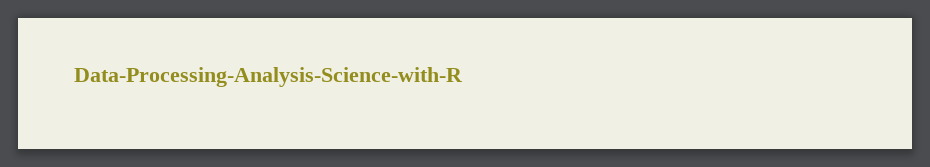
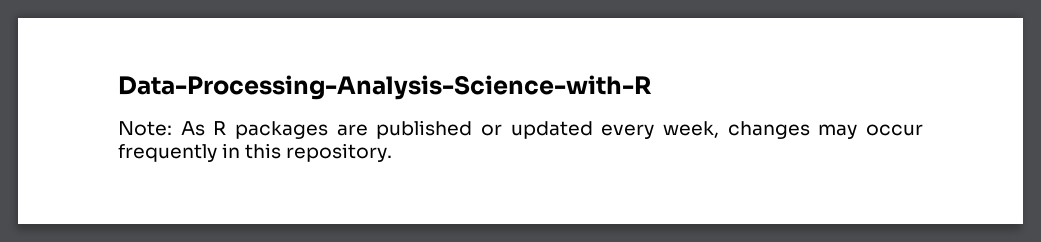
+ Note: As R packages are published or updated every week, changes may occur frequently in this repository.

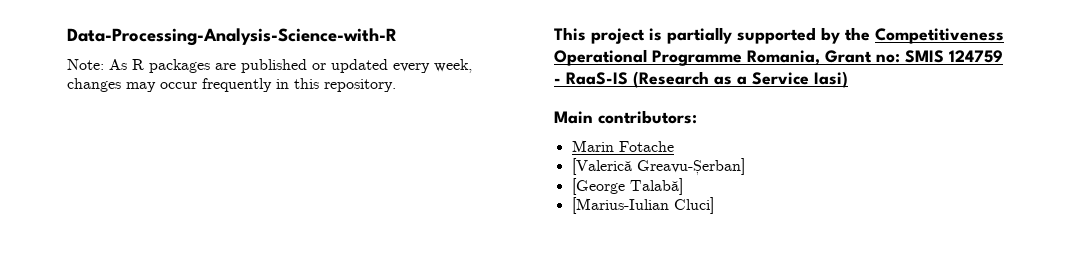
+ This project is partially supported by the Competitiveness Operational Programme Romania, Grant no: SMIS 124759 - RaaS-IS (Research as a Service Iasi)
+ Main contributors:
+ Marin Fotache
+ [Valerică Greavu-Șerban]
+ [George Talabă]
+ [Marius-Iulian Cluci]

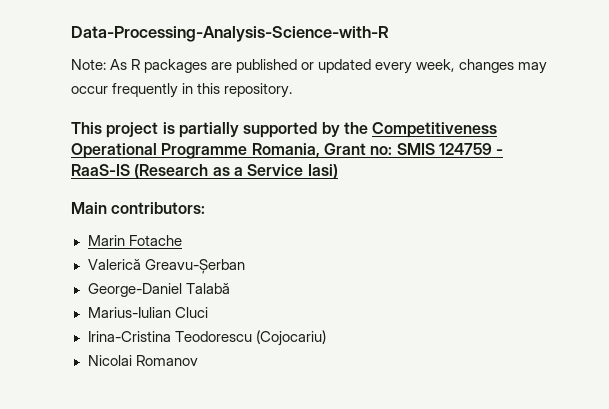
- [Valerică Greavu-Șerban]
- [George Talabă]
- [Marius-Iulian Cluci]
+ Valerică Greavu-Șerban
+ George-Daniel Talabă
+ Marius-Iulian Cluci
+ Irina-Cristina Teodorescu (Cojocariu)
+ Nicolai Romanov

